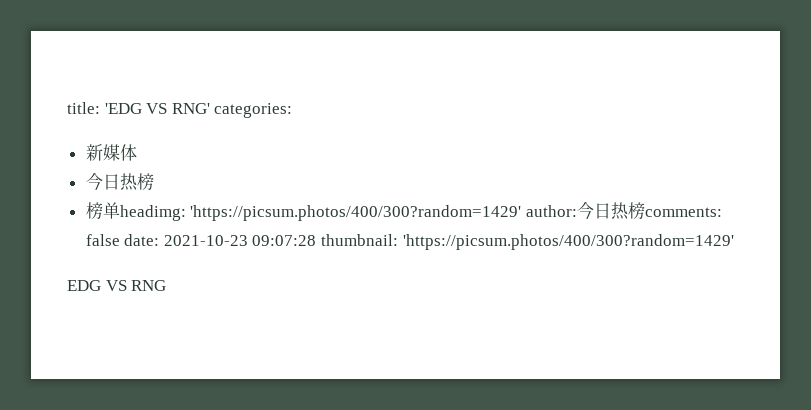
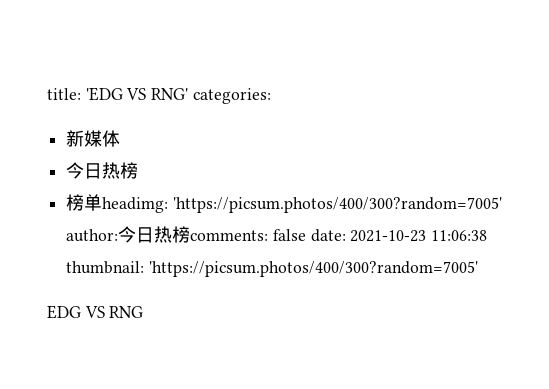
- 榜单headimg: 'https://picsum.photos/400/300?random=1429' author:今日热榜comments: false date: 2021-10-23 09:07:28 thumbnail: 'https://picsum.photos/400/300?random=1429'
+ 榜单headimg: 'https://picsum.photos/400/300?random=7005' author:今日热榜comments: false date: 2021-10-23 11:06:38 thumbnail: 'https://picsum.photos/400/300?random=7005'

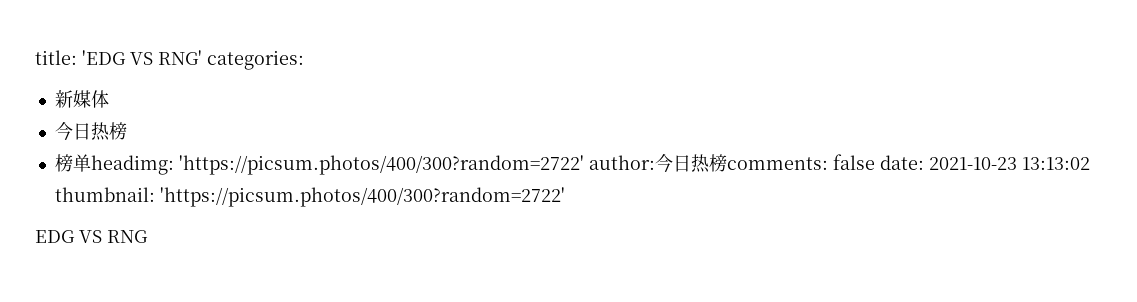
- 榜单headimg: 'https://picsum.photos/400/300?random=7005' author:今日热榜comments: false date: 2021-10-23 11:06:38 thumbnail: 'https://picsum.photos/400/300?random=7005'
+ 榜单headimg: 'https://picsum.photos/400/300?random=2722' author:今日热榜comments: false date: 2021-10-23 13:13:02 thumbnail: 'https://picsum.photos/400/300?random=2722'

